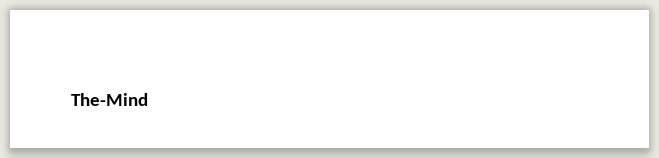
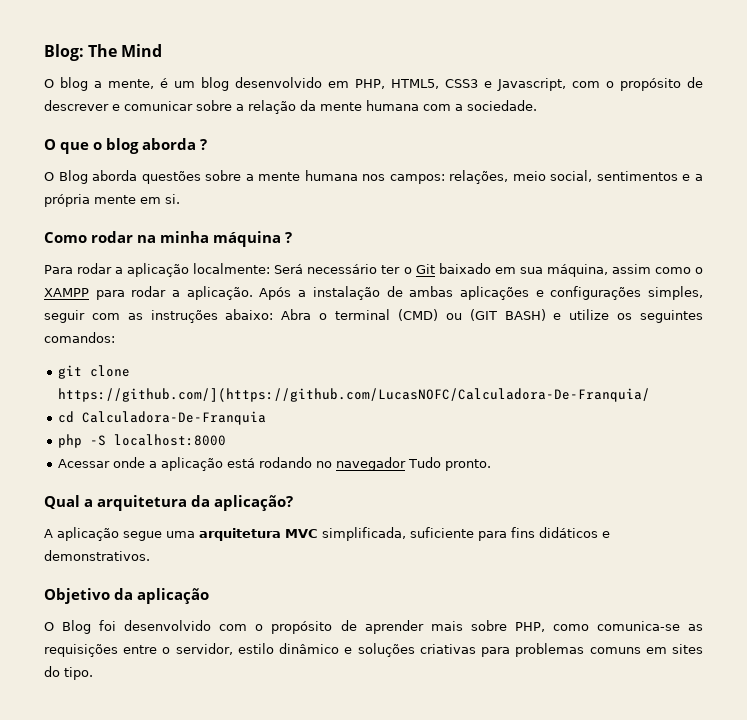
- The-Mind
+ Blog: The Mind
+ O blog a mente, é um blog desenvolvido em PHP, HTML5, CSS3 e Javascript, com o propósito de descrever e comunicar sobre a relação da mente humana com a sociedade.
+ O que o blog aborda ?
+ O Blog aborda questões sobre a mente humana nos campos: relações, meio social, sentimentos e a própria mente em si.
+ Como rodar na minha máquina ?
+ Para rodar a aplicação localmente: Será necessário ter o Git baixado em sua máquina, assim como o XAMPP para rodar a aplicação. Após a instalação de ambas aplicações e configurações simples, seguir com as instruções abaixo: Abra o terminal (CMD) ou (GIT BASH) e utilize os seguintes comandos:
+ git clone https://github.com/](https://github.com/LucasNOFC/Calculadora-De-Franquia/
+ cd Calculadora-De-Franquia
+ php -S localhost:8000
+ Acessar onde a aplicação está rodando no navegador Tudo pronto.
+ Qual a arquitetura da aplicação?
+ A aplicação segue uma arquitetura MVC simplificada, suficiente para fins didáticos e demonstrativos.
+ Objetivo da aplicação
+ O Blog foi desenvolvido com o propósito de aprender mais sobre PHP, como comunica-se as requisições entre o servidor, estilo dinâmico e soluções criativas para problemas comuns em sites do tipo.

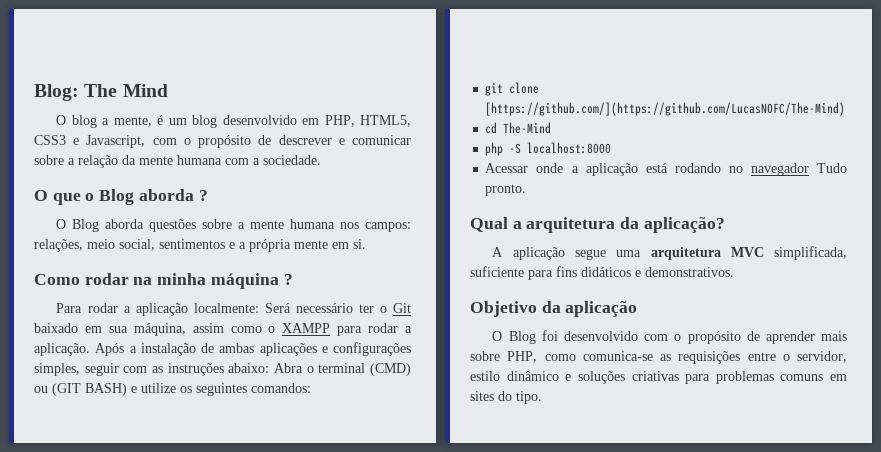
- O que o blog aborda ?
+ O que o Blog aborda ?
- git clone https://github.com/](https://github.com/LucasNOFC/Calculadora-De-Franquia/
+ git clone [https://github.com/](https://github.com/LucasNOFC/The-Mind)
- cd Calculadora-De-Franquia
+ cd The-Mind

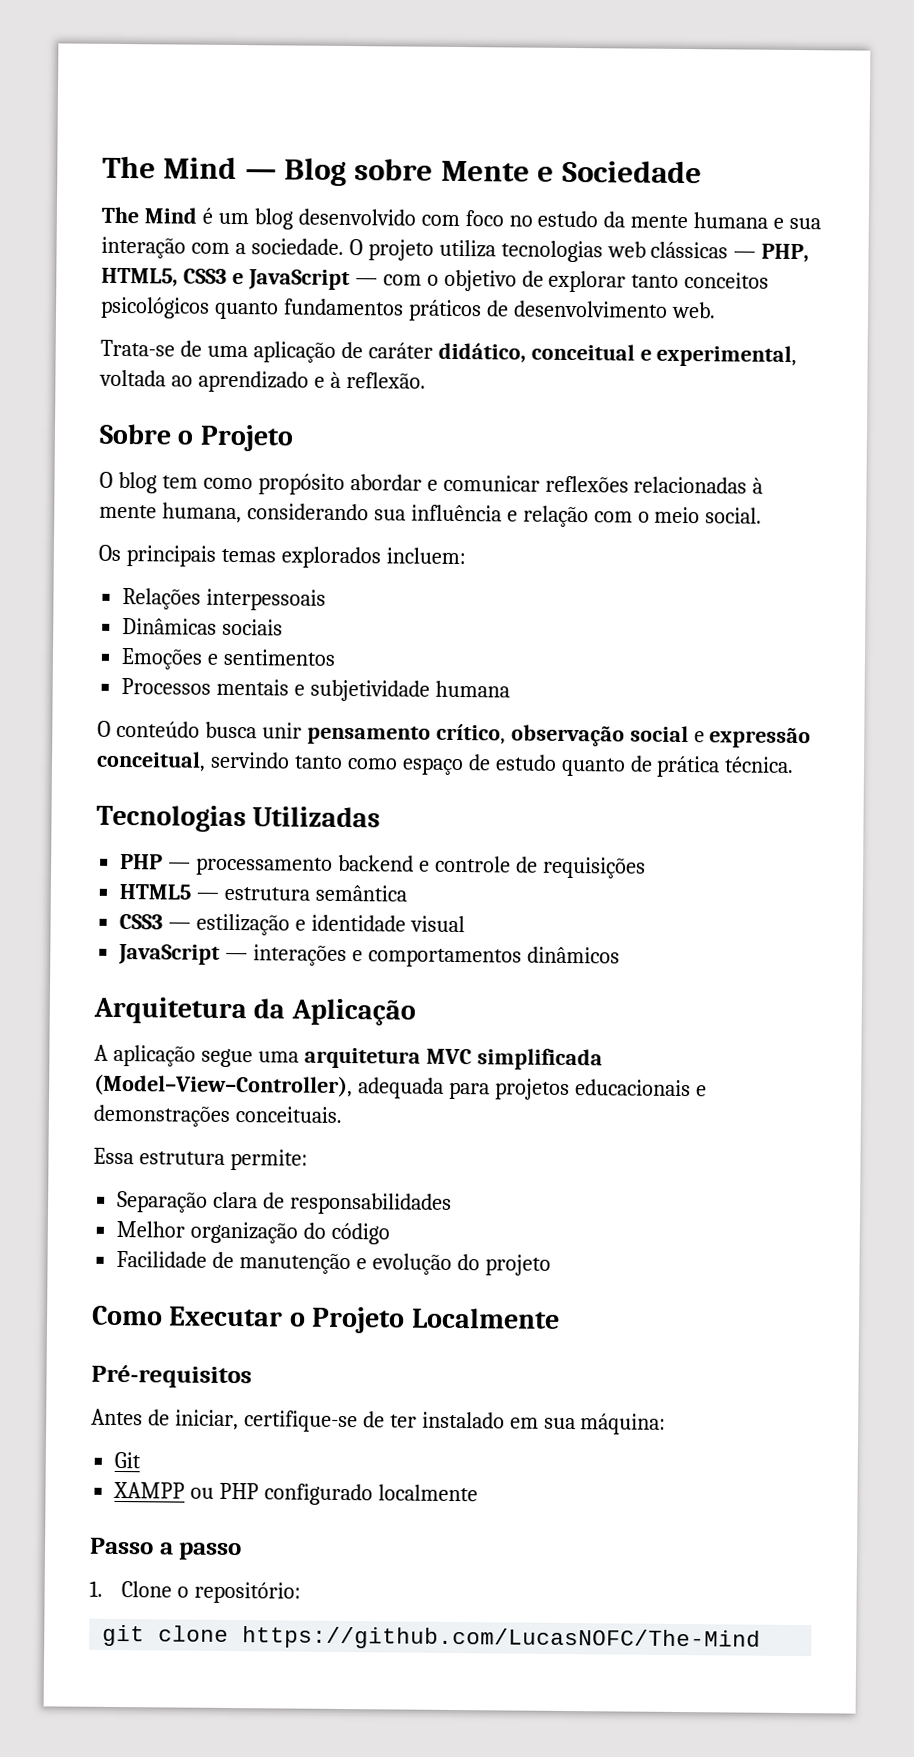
- Blog: The Mind
- O blog a mente, é um blog desenvolvido em PHP, HTML5, CSS3 e Javascript, com o propósito de descrever e comunicar sobre a relação da mente humana com a sociedade.
- O que o Blog aborda ?
- O Blog aborda questões sobre a mente humana nos campos: relações, meio social, sentimentos e a própria mente em si.
- Como rodar na minha máquina ?
- Para rodar a aplicação localmente: Será necessário ter o Git baixado em sua máquina, assim como o XAMPP para rodar a aplicação. Após a instalação de ambas aplicações e configurações simples, seguir com as instruções abaixo: Abra o terminal (CMD) ou (GIT BASH) e utilize os seguintes comandos:
- git clone [https://github.com/](https://github.com/LucasNOFC/The-Mind)
- cd The-Mind
- php -S localhost:8000
- Acessar onde a aplicação está rodando no navegador Tudo pronto.
- Qual a arquitetura da aplicação?
+ The Mind — Blog sobre Mente e Sociedade
+ The Mind é um blog desenvolvido com foco no estudo da mente humana e sua interação com a sociedade. O projeto utiliza tecnologias web clássicas — PHP, HTML5, CSS3 e JavaScript — com o objetivo de explorar tanto conceitos psicológicos quanto fundamentos práticos de desenvolvimento web.
+ Trata-se de uma aplicação de caráter didático, conceitual e experimental, voltada ao aprendizado e à reflexão.
+ Sobre o Projeto
+ O blog tem como propósito abordar e comunicar reflexões relacionadas à mente humana, considerando sua influência e relação com o meio social.
+ Os principais temas explorados incluem:
+ Relações interpessoais
+ Dinâmicas sociais
+ Emoções e sentimentos
+ Processos mentais e subjetividade humana
+ O conteúdo busca unir pensamento crítico, observação social e expressão conceitual, servindo tanto como espaço de estudo quanto de prática técnica.
+ Tecnologias Utilizadas
+ PHP — processamento backend e controle de requisições
+ HTML5 — estrutura semântica
+ CSS3 — estilização e identidade visual
+ JavaScript — interações e comportamentos dinâmicos
+ Arquitetura da Aplicação
- A aplicação segue uma arquitetura MVC simplificada, suficiente para fins didáticos e demonstrativos.
- Objetivo da aplicação
- O Blog foi desenvolvido com o propósito de aprender mais sobre PHP, como comunica-se as requisições entre o servidor, estilo dinâmico e soluções criativas para problemas comuns em sites do tipo.
+ A aplicação segue uma arquitetura MVC simplificada (Model–View–Controller), adequada para projetos educacionais e demonstrações conceituais.
+ Essa estrutura permite:
+ Separação clara de responsabilidades
+ Melhor organização do código
+ Facilidade de manutenção e evolução do projeto
+ Como Executar o Projeto Localmente
+ Pré-requisitos
+ Antes de iniciar, certifique-se de ter instalado em sua máquina:
+ Git
+ XAMPP ou PHP configurado localmente
+ Passo a passo
+ 1. Clone o repositório:
+ git clone https://github.com/LucasNOFC/The-Mind

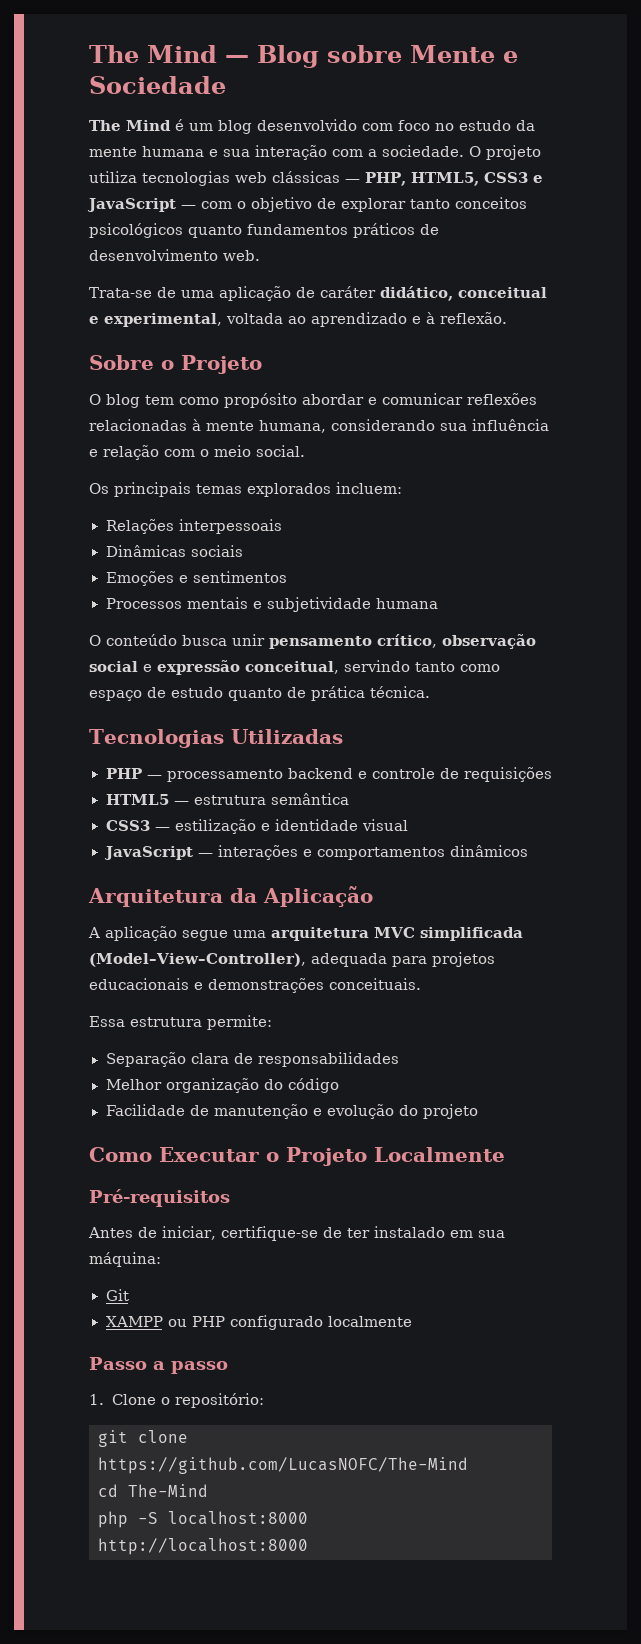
+ cd The-Mind
+ php -S localhost:8000
+ http://localhost:8000

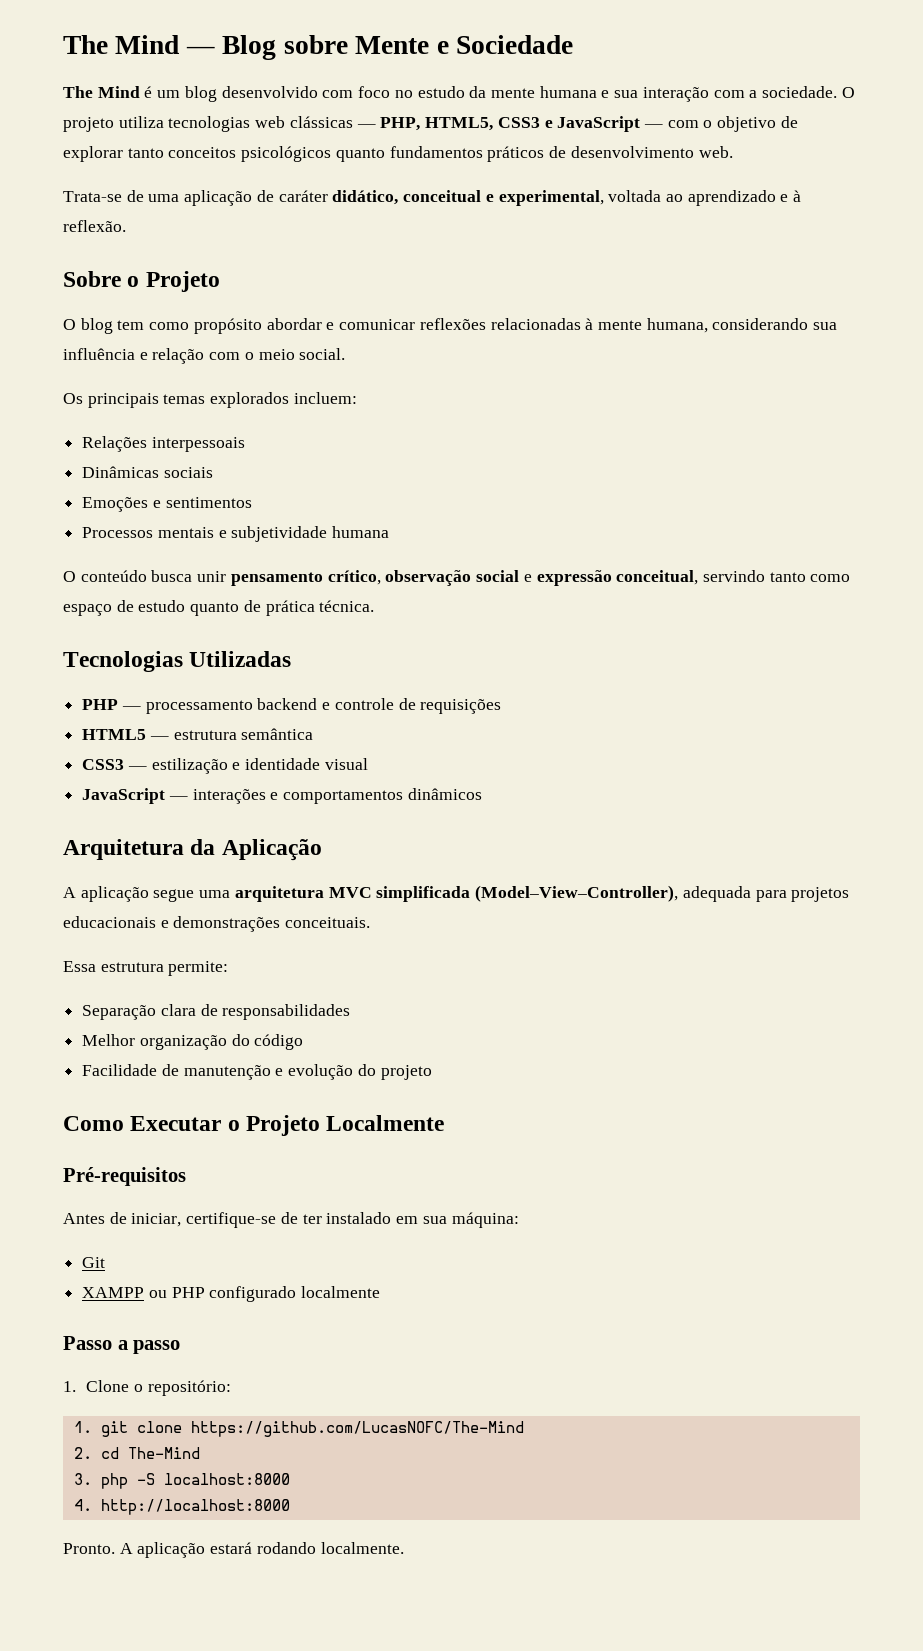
- git clone https://github.com/LucasNOFC/The-Mind
+ 1. git clone https://github.com/LucasNOFC/The-Mind
- cd The-Mind
+ 2. cd The-Mind
- php -S localhost:8000
+ 3. php -S localhost:8000
- http://localhost:8000
+ 4. http://localhost:8000
+ Pronto. A aplicação estará rodando localmente.

